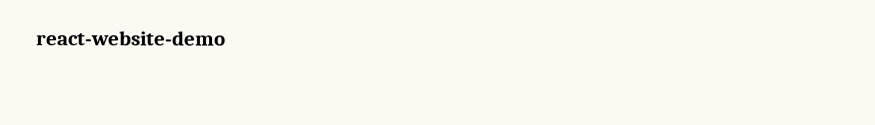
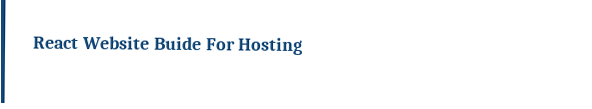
- react-website-demo
+ React Website Buide For Hosting

